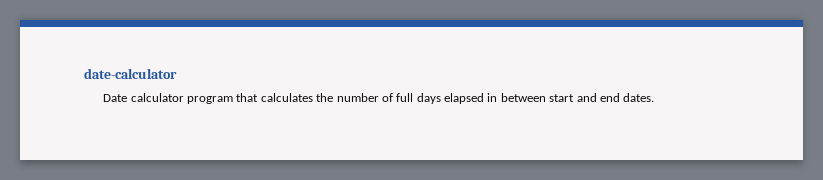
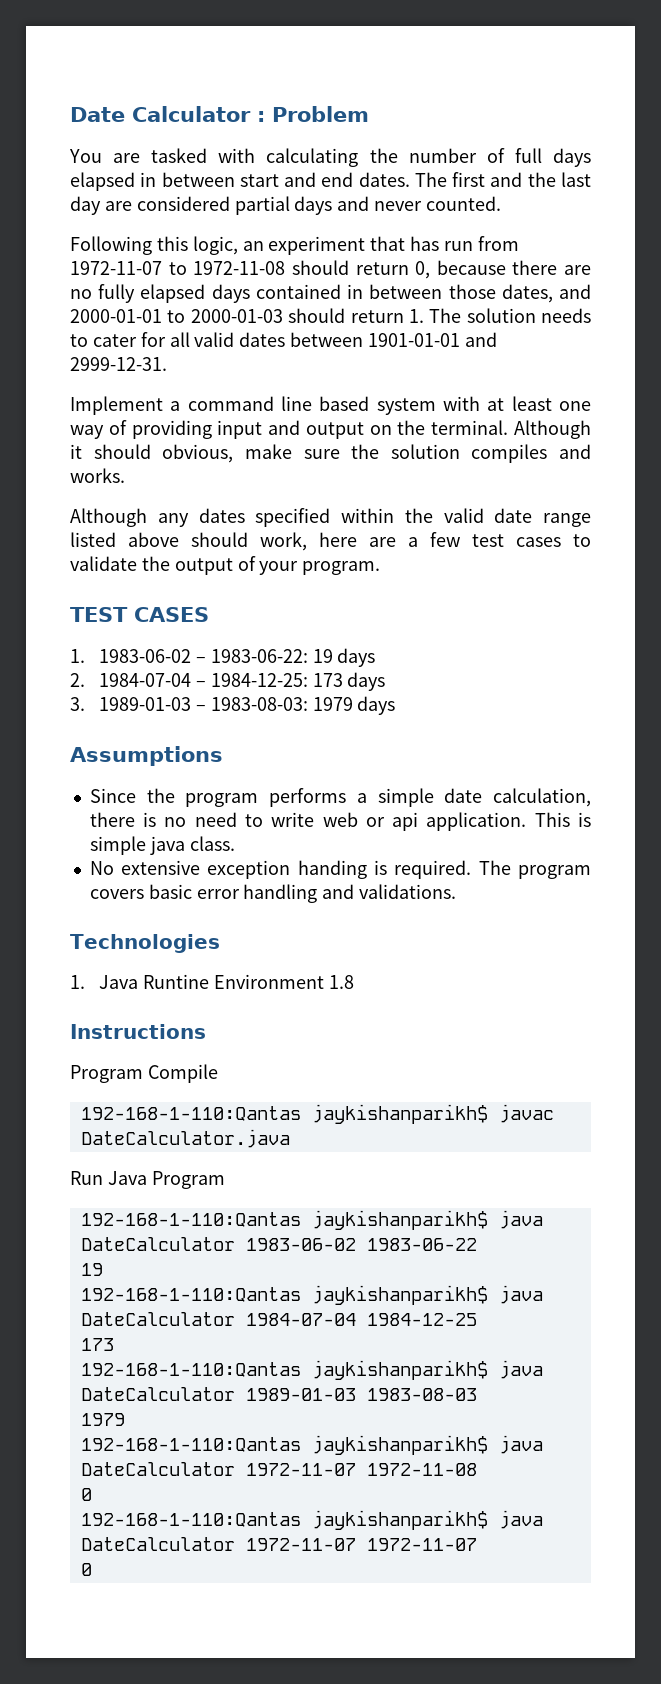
- date-calculator
- Date calculator program that calculates the number of full days elapsed in between start and end dates.
+ Date Calculator : Problem
+ You are tasked with calculating the number of full days elapsed in between start and end dates.
+ The first and the last day are considered partial days and never counted.
+ Following this logic, an experiment that has run from 1972-11-07 to 1972-11-08 should return 0, because there are no fully elapsed days contained in between those dates, and 2000-01-01 to 2000-01-03 should return 1. The solution needs to cater for all valid dates between 1901-01-01 and 2999-12-31.
+ Implement a command line based system with at least one way of providing input and output on the terminal. Although it should obvious, make sure the solution compiles and works.
+ Although any dates specified within the valid date range listed above should work, here are a few test cases to validate the output of your program.
+ TEST CASES
+ 1. 1983-06-02 – 1983-06-22: 19 days
+ 2. 1984-07-04 – 1984-12-25: 173 days
+ 3. 1989-01-03 – 1983-08-03: 1979 days
+ Assumptions
+ Since the program performs a simple date calculation, there is no need to write web or api application. This is simple java class.
+ No extensive exception handing is required. The program covers basic error handling and validations.
+ Technologies
+ 1. Java Runtine Environment 1.8
+ Instructions
+ Program Compile
+ 192-168-1-110:Qantas jaykishanparikh$ javac DateCalculator.java
+ Run Java Program
+ 192-168-1-110:Qantas jaykishanparikh$ java DateCalculator 1983-06-02 1983-06-22
+ 19
+ 192-168-1-110:Qantas jaykishanparikh$ java DateCalculator 1984-07-04 1984-12-25
+ 173
+ 192-168-1-110:Qantas jaykishanparikh$ java DateCalculator 1989-01-03 1983-08-03
+ 1979
+ 192-168-1-110:Qantas jaykishanparikh$ java DateCalculator 1972-11-07 1972-11-08
+ 0
+ 192-168-1-110:Qantas jaykishanparikh$ java DateCalculator 1972-11-07 1972-11-07
+ 0

